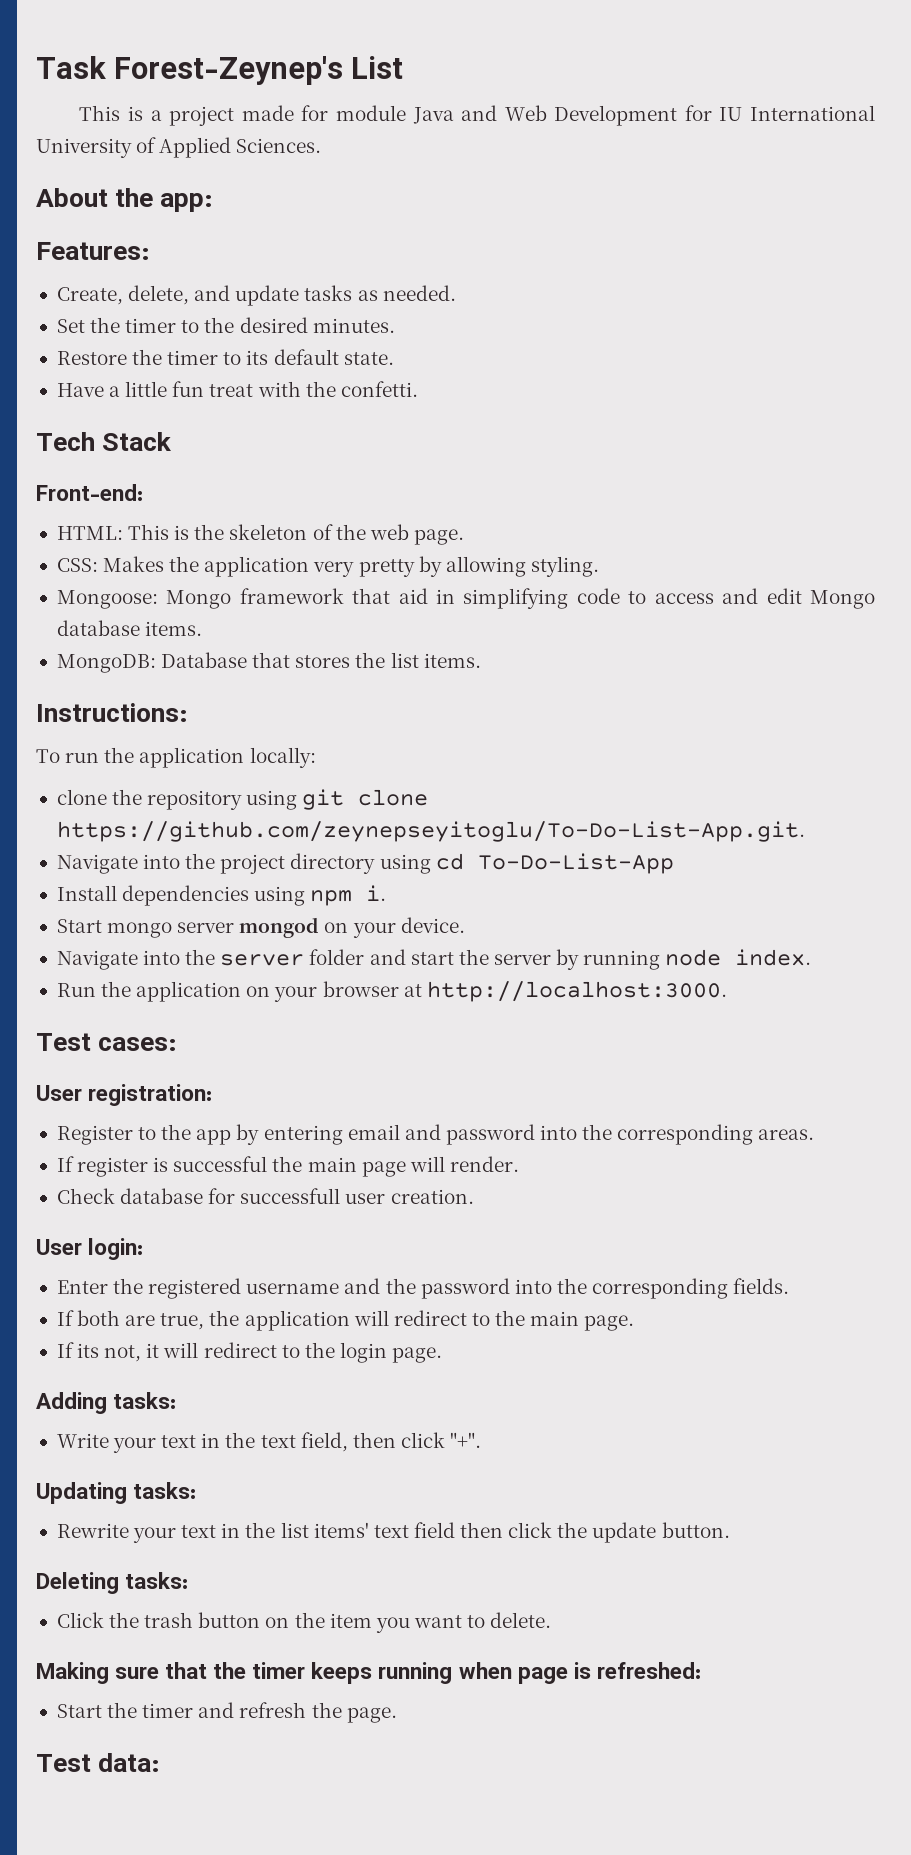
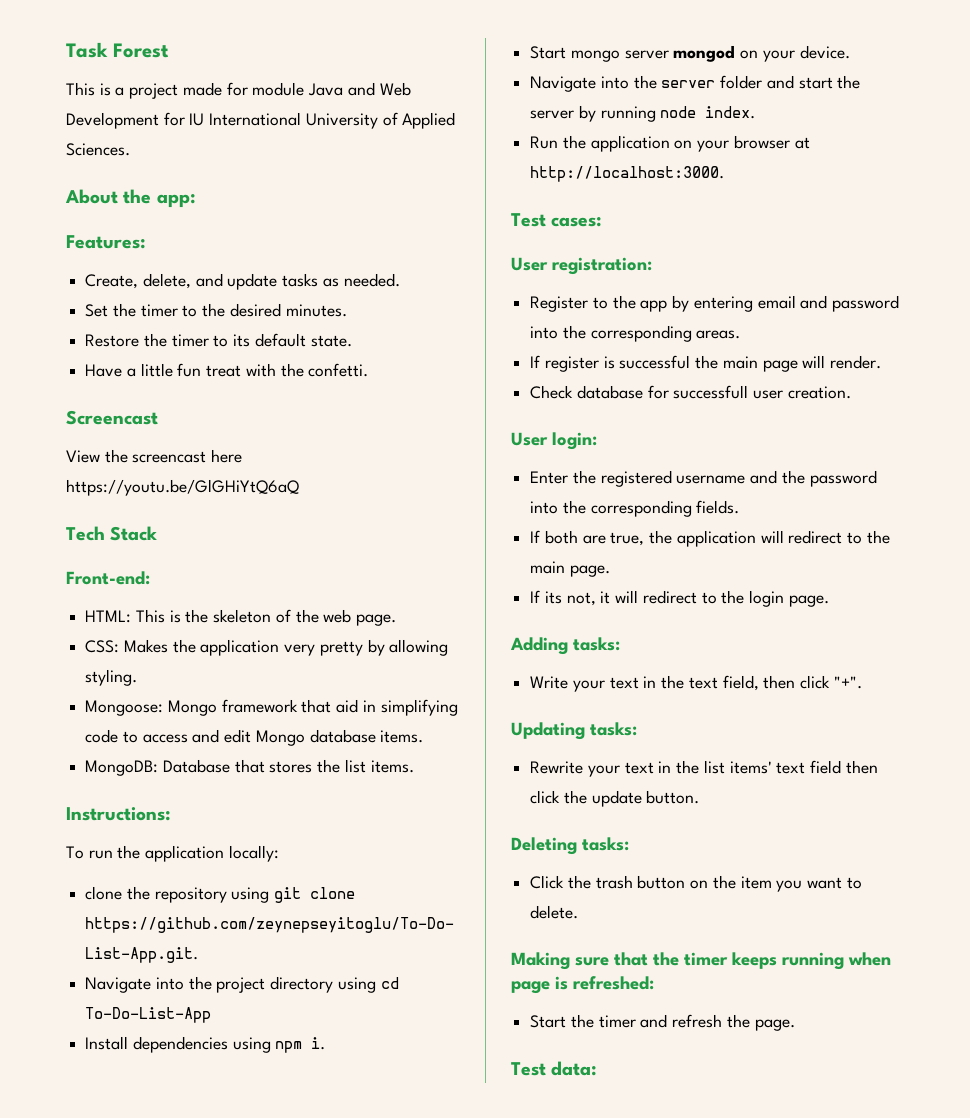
- Task Forest-Zeynep's List
+ Task Forest
+ Screencast
+ View the screencast here https://youtu.be/GlGHiYtQ6aQ

